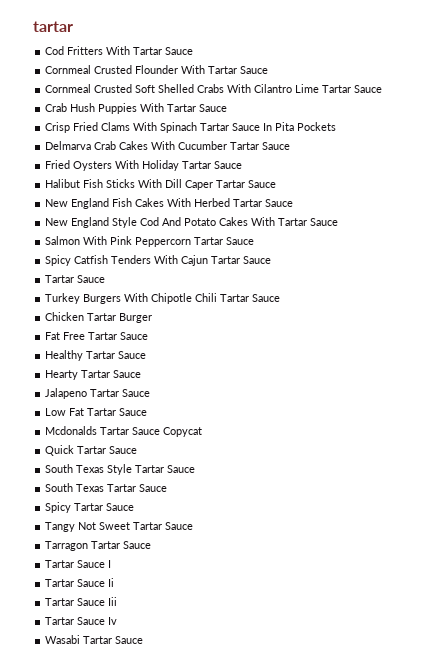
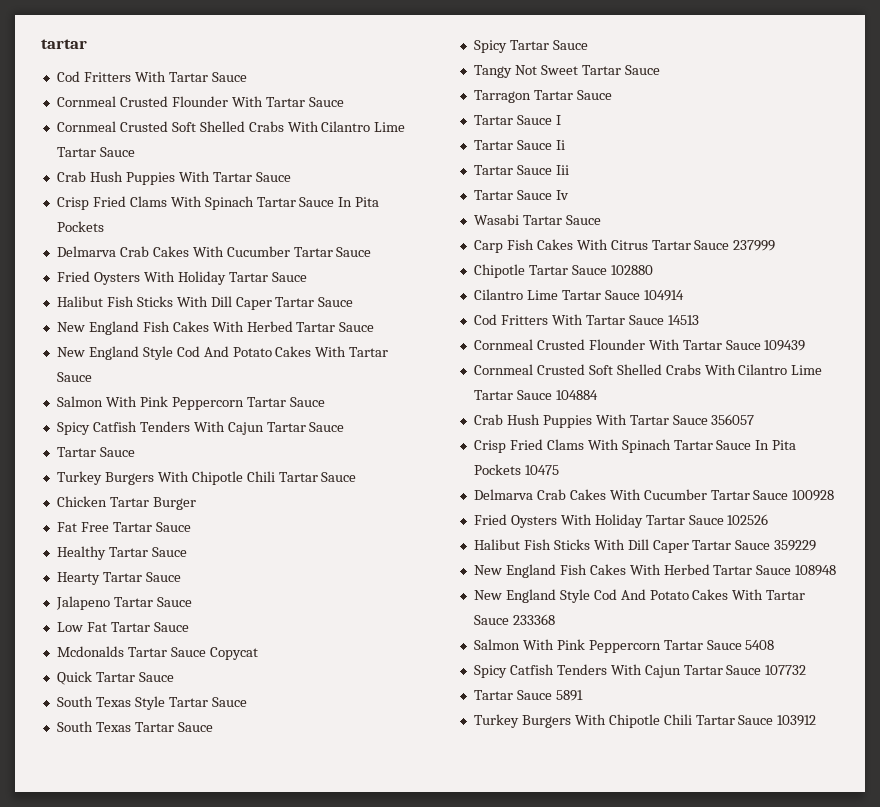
+ Carp Fish Cakes With Citrus Tartar Sauce 237999
+ Chipotle Tartar Sauce 102880
+ Cilantro Lime Tartar Sauce 104914
+ Cod Fritters With Tartar Sauce 14513
+ Cornmeal Crusted Flounder With Tartar Sauce 109439
+ Cornmeal Crusted Soft Shelled Crabs With Cilantro Lime Tartar Sauce 104884
+ Crab Hush Puppies With Tartar Sauce 356057
+ Crisp Fried Clams With Spinach Tartar Sauce In Pita Pockets 10475
+ Delmarva Crab Cakes With Cucumber Tartar Sauce 100928
+ Fried Oysters With Holiday Tartar Sauce 102526
+ Halibut Fish Sticks With Dill Caper Tartar Sauce 359229
+ New England Fish Cakes With Herbed Tartar Sauce 108948
+ New England Style Cod And Potato Cakes With Tartar Sauce 233368
+ Salmon With Pink Peppercorn Tartar Sauce 5408
+ Spicy Catfish Tenders With Cajun Tartar Sauce 107732
+ Tartar Sauce 5891
+ Turkey Burgers With Chipotle Chili Tartar Sauce 103912

